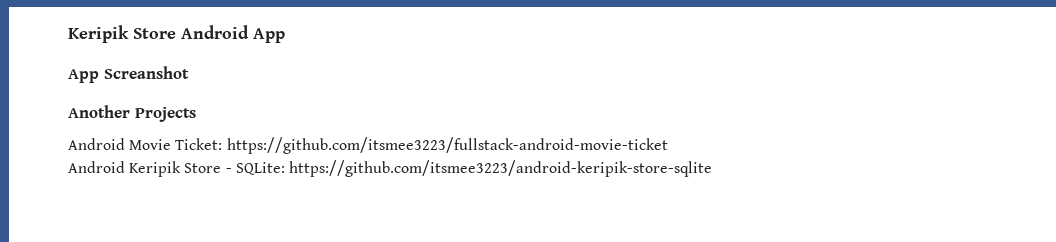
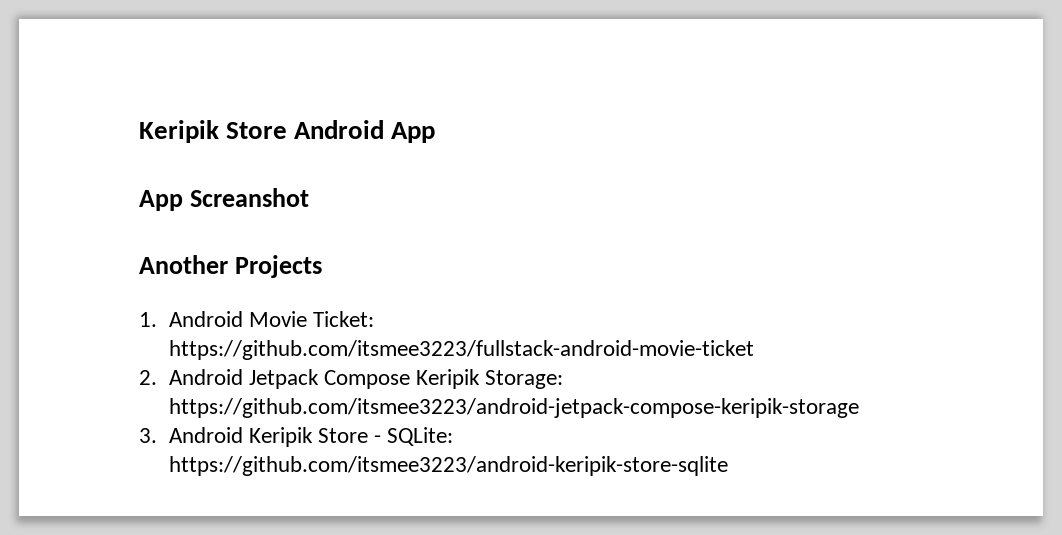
- Android Movie Ticket: https://github.com/itsmee3223/fullstack-android-movie-ticket
+ 1. Android Movie Ticket: https://github.com/itsmee3223/fullstack-android-movie-ticket
- Android Keripik Store - SQLite: https://github.com/itsmee3223/android-keripik-store-sqlite
+ 2. Android Jetpack Compose Keripik Storage: https://github.com/itsmee3223/android-jetpack-compose-keripik-storage
+ 3. Android Keripik Store - SQLite: https://github.com/itsmee3223/android-keripik-store-sqlite

